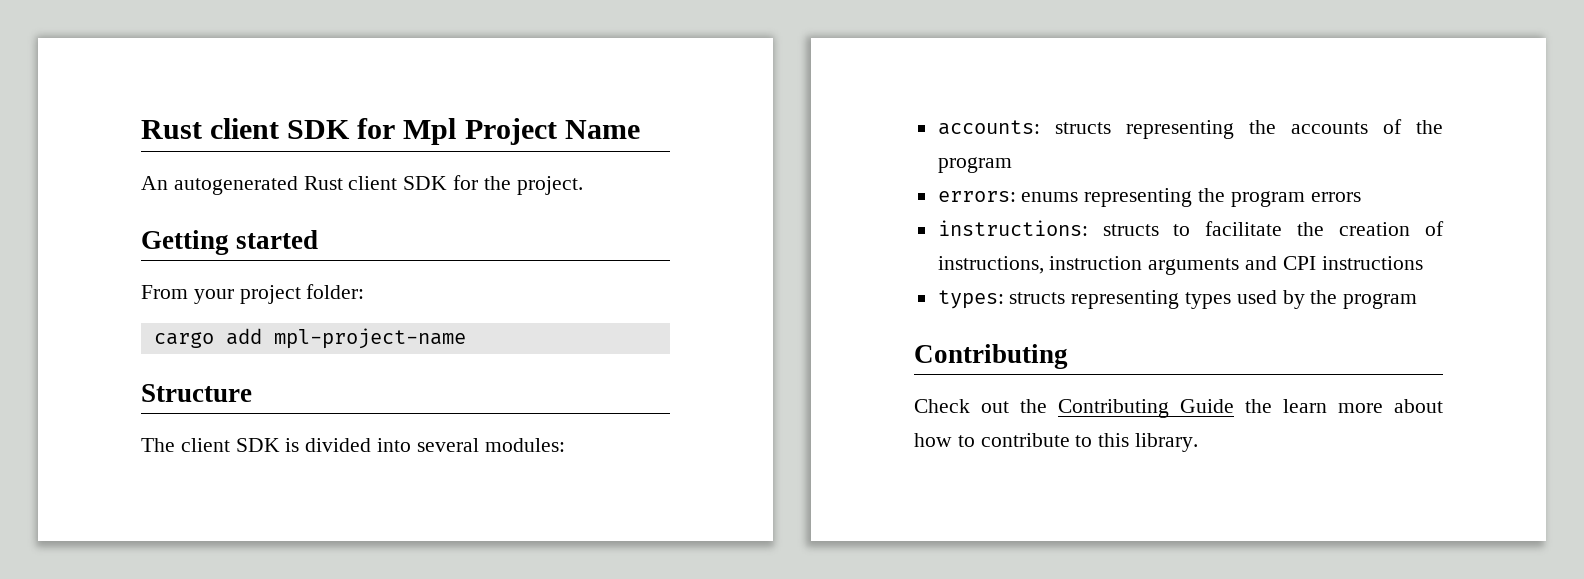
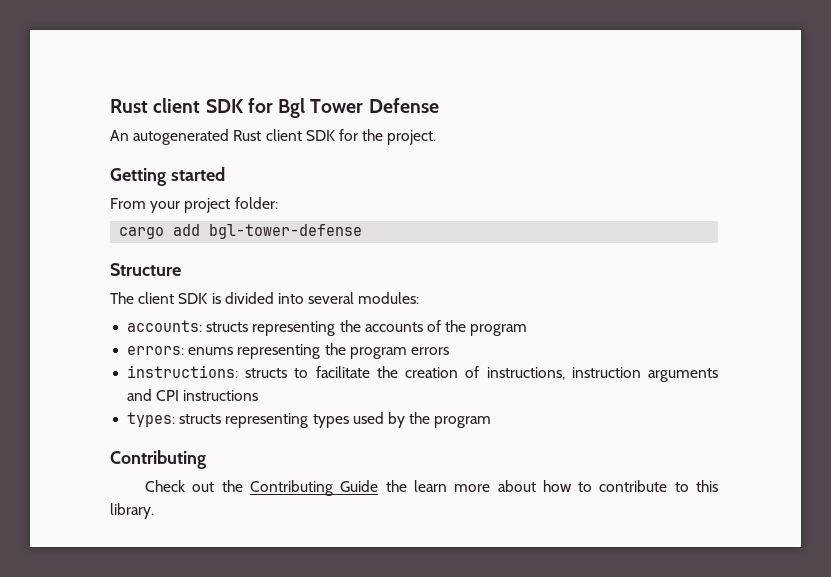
- Rust client SDK for Mpl Project Name
+ Rust client SDK for Bgl Tower Defense
- cargo add mpl-project-name
+ cargo add bgl-tower-defense

